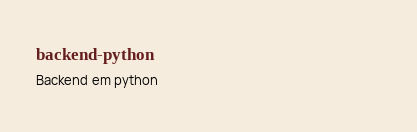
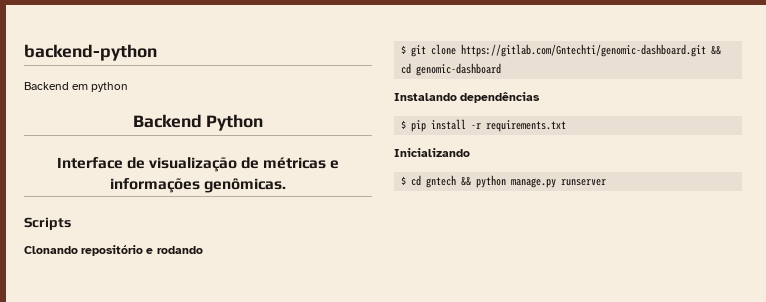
+ Backend Python
+ Interface de visualização de métricas e informações genômicas.
+ Scripts
+ Clonando repositório e rodando
+ $ git clone https://gitlab.com/Gntechti/genomic-dashboard.git && cd genomic-dashboard
+ Instalando dependências
+ $ pip install -r requirements.txt
+ Inicializando
+ $ cd gntech && python manage.py runserver

